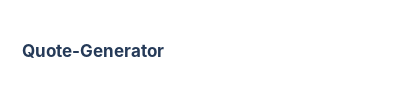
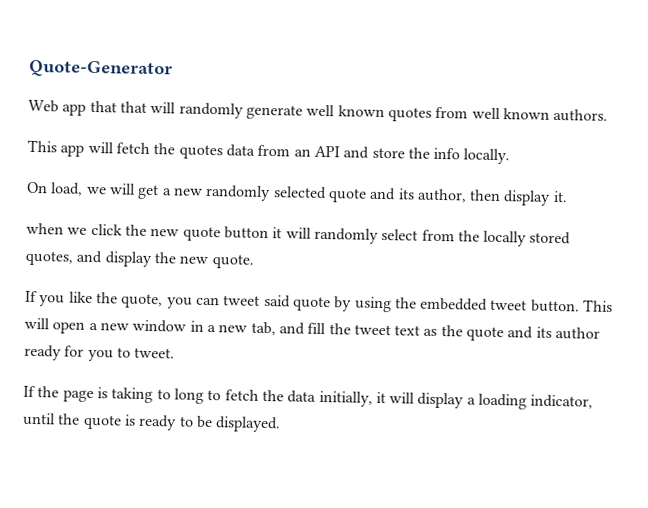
+ Web app that that will randomly generate well known quotes from well known authors.
+ This app will fetch the quotes data from an API and store the info locally.
+ On load, we will get a new randomly selected quote and its author, then display it.
+ when we click the new quote button it will randomly select from the locally stored quotes, and display the new quote.
+ If you like the quote, you can tweet said quote by using the embedded tweet button. This will open a new window in a new tab, and fill the tweet text as the quote and its author ready for you to tweet.
+ If the page is taking to long to fetch the data initially, it will display a loading indicator, until the quote is ready to be displayed.

